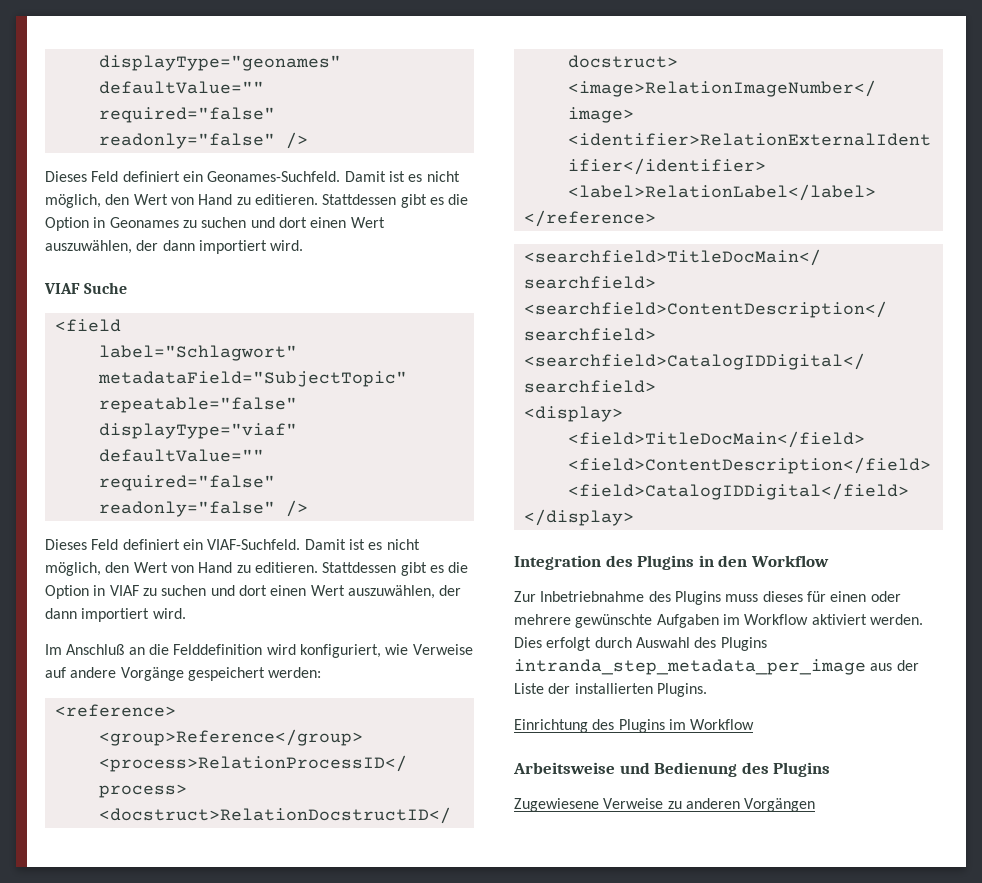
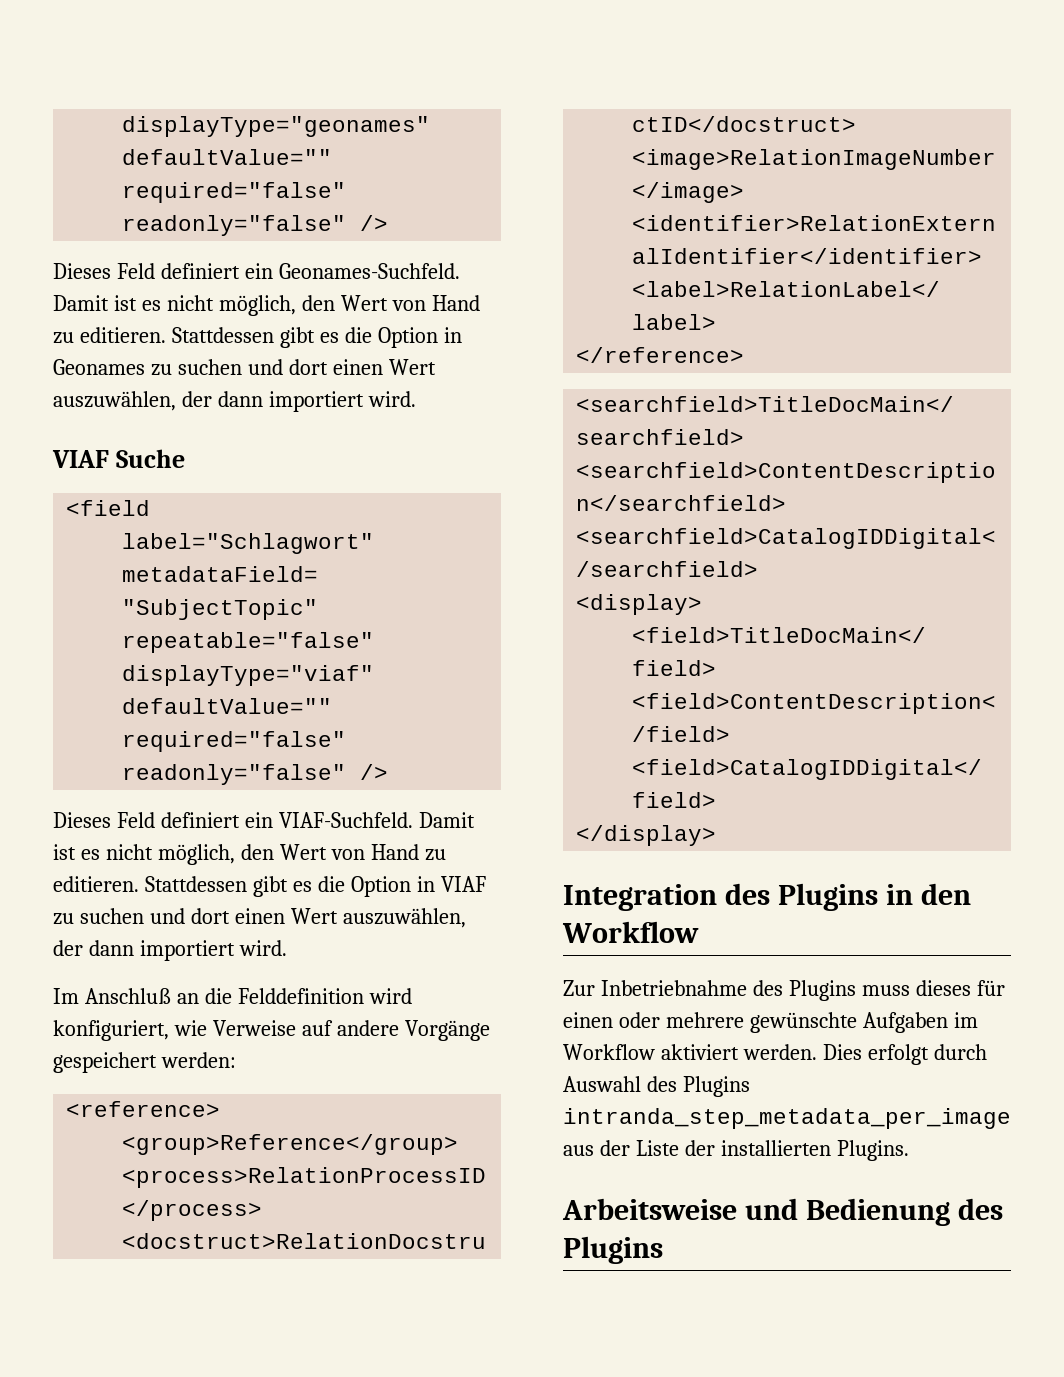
- Einrichtung des Plugins im Workflow
- Zugewiesene Verweise zu anderen Vorgängen

